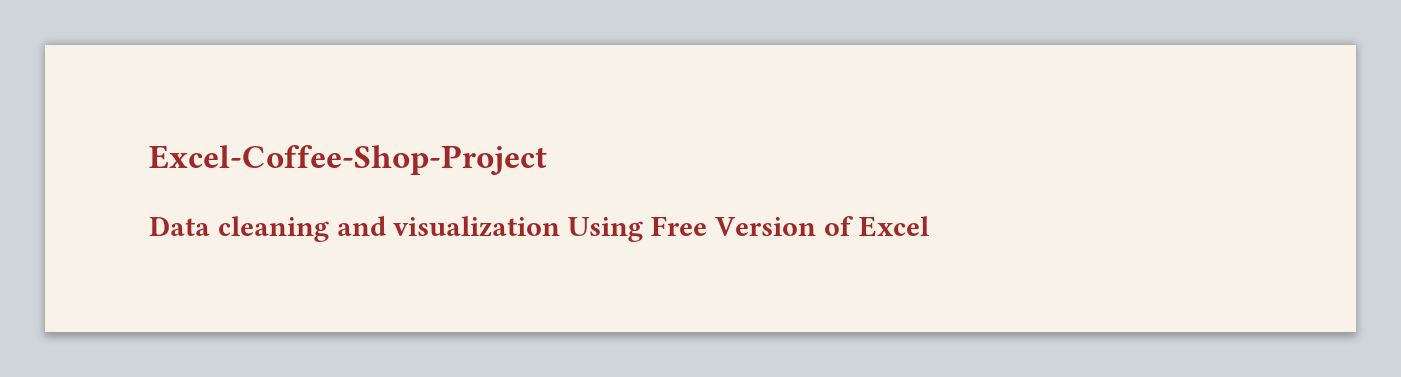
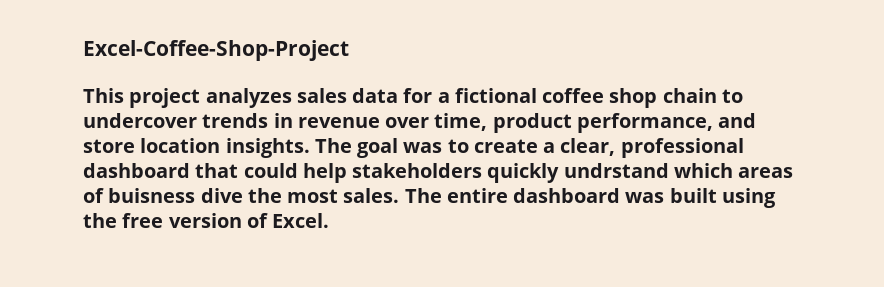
- Data cleaning and visualization Using Free Version of Excel
+ This project analyzes sales data for a fictional coffee shop chain to undercover trends in revenue over time, product performance, and store location insights. The goal was to create a clear, professional dashboard that could help stakeholders quickly undrstand which areas of buisness dive the most sales. The entire dashboard was built using the free version of Excel.

